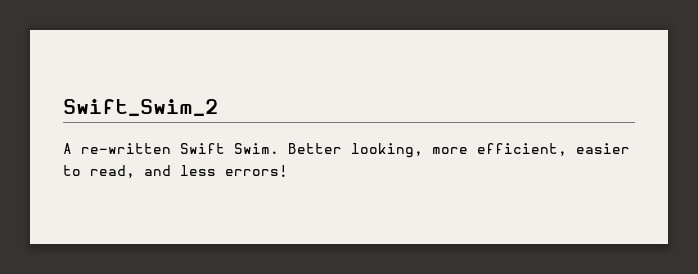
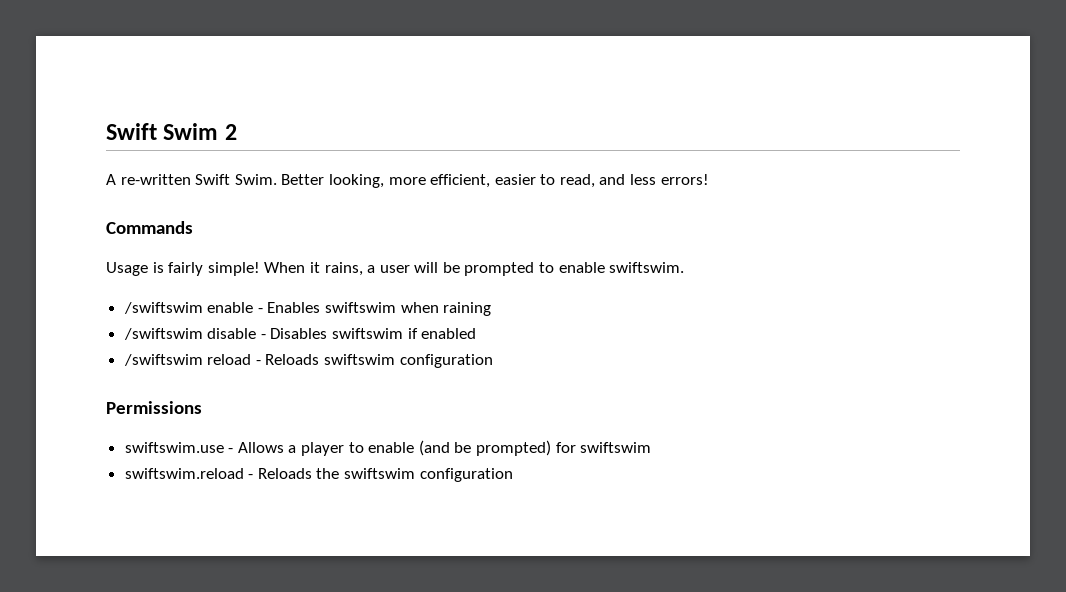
- Swift_Swim_2
+ Swift Swim 2
+ Commands
+ Usage is fairly simple! When it rains, a user will be prompted to enable swiftswim.
+ /swiftswim enable - Enables swiftswim when raining
+ /swiftswim disable - Disables swiftswim if enabled
+ /swiftswim reload - Reloads swiftswim configuration
+ Permissions
+ swiftswim.use - Allows a player to enable (and be prompted) for swiftswim
+ swiftswim.reload - Reloads the swiftswim configuration

